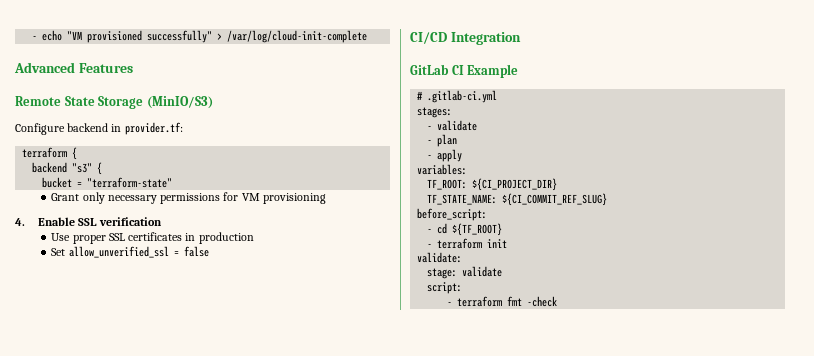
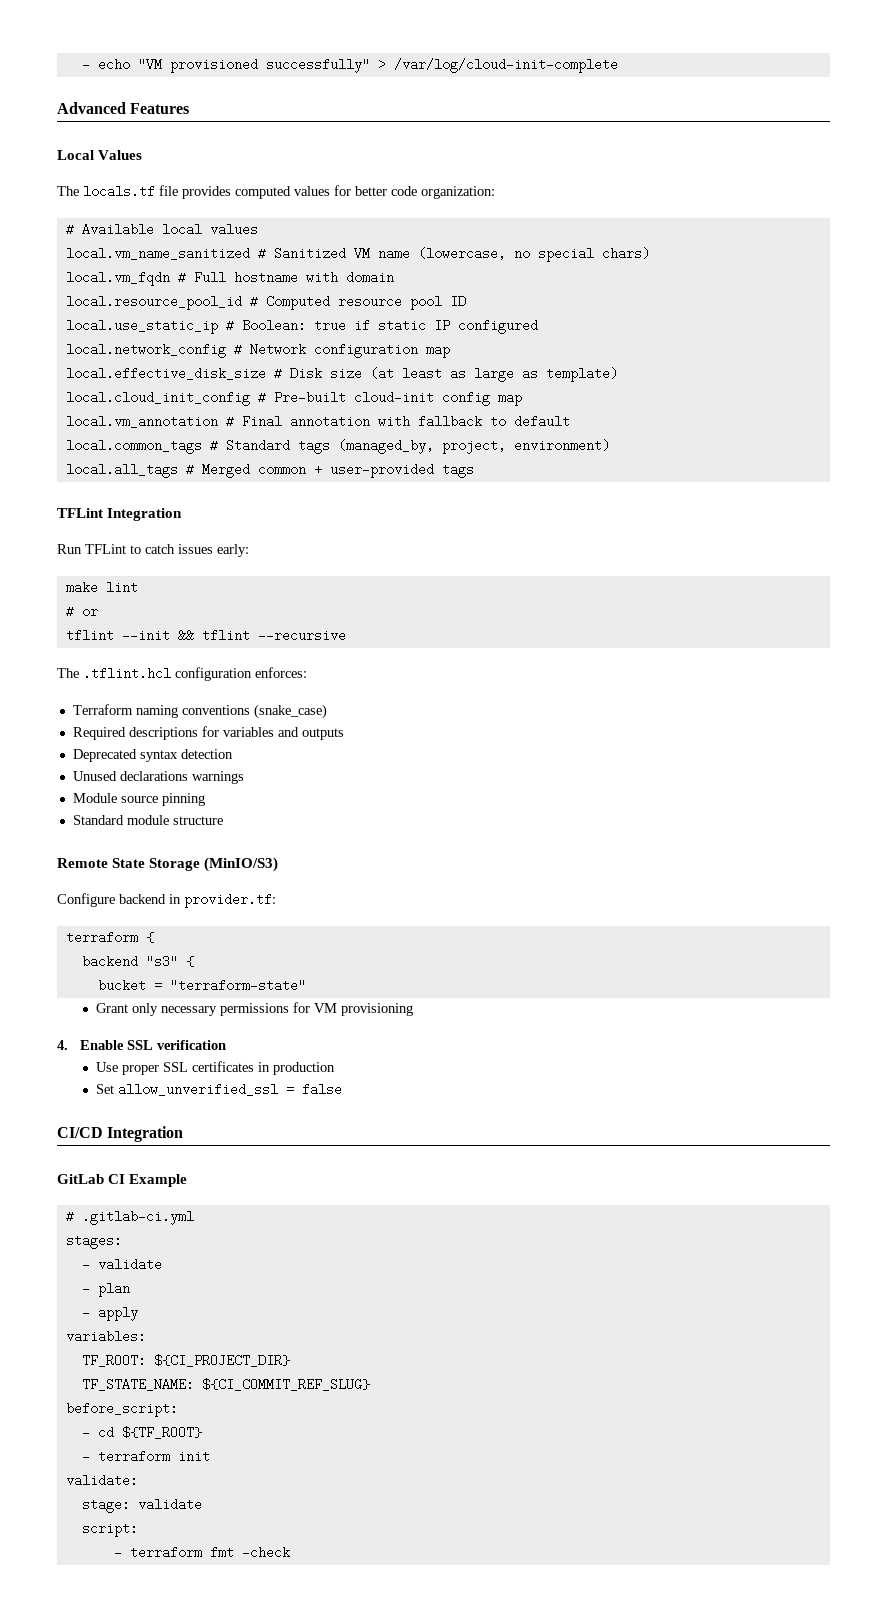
+ Local Values
+ The locals.tf file provides computed values for better code organization:
+ # Available local values
+ local.vm_name_sanitized # Sanitized VM name (lowercase, no special chars)
+ local.vm_fqdn # Full hostname with domain
+ local.resource_pool_id # Computed resource pool ID
+ local.use_static_ip # Boolean: true if static IP configured
+ local.network_config # Network configuration map
+ local.effective_disk_size # Disk size (at least as large as template)
+ local.cloud_init_config # Pre-built cloud-init config map
+ local.vm_annotation # Final annotation with fallback to default
+ local.common_tags # Standard tags (managed_by, project, environment)
+ local.all_tags # Merged common + user-provided tags
+ TFLint Integration
+ Run TFLint to catch issues early:
+ make lint
+ # or
+ tflint --init && tflint --recursive
+ The .tflint.hcl configuration enforces:
+ Terraform naming conventions (snake_case)
+ Required descriptions for variables and outputs
+ Deprecated syntax detection
+ Unused declarations warnings
+ Module source pinning
+ Standard module structure

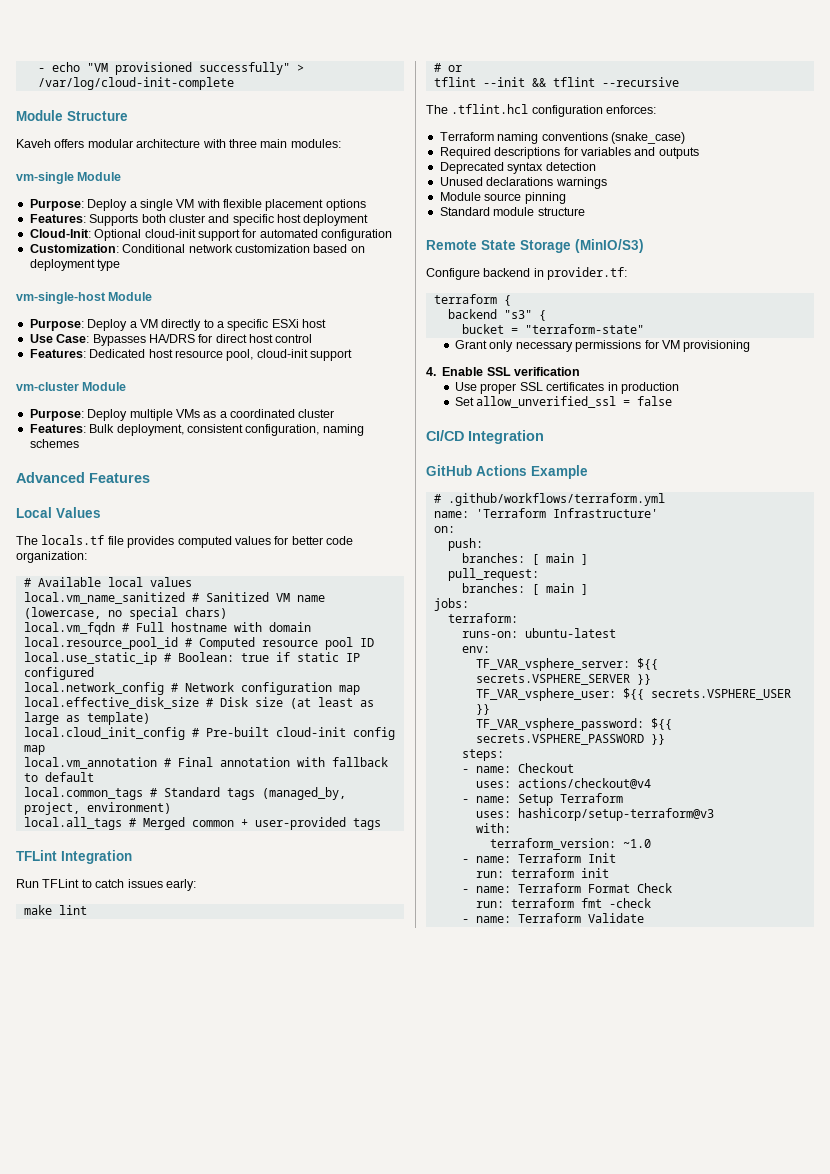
+ Module Structure
+ Kaveh offers modular architecture with three main modules:
+ vm-single Module
+ Purpose: Deploy a single VM with flexible placement options
+ Features: Supports both cluster and specific host deployment
+ Cloud-Init: Optional cloud-init support for automated configuration
+ Customization: Conditional network customization based on deployment type
+ vm-single-host Module
+ Purpose: Deploy a VM directly to a specific ESXi host
+ Use Case: Bypasses HA/DRS for direct host control
+ Features: Dedicated host resource pool, cloud-init support
+ vm-cluster Module
+ Purpose: Deploy multiple VMs as a coordinated cluster
+ Features: Bulk deployment, consistent configuration, naming schemes
- GitLab CI Example
+ GitHub Actions Example
- # .gitlab-ci.yml
- stages:
- - validate
- - plan
- - apply
- variables:
- TF_ROOT: ${CI_PROJECT_DIR}
- TF_STATE_NAME: ${CI_COMMIT_REF_SLUG}
- before_script:
- - cd ${TF_ROOT}
- - terraform init
- validate:
- stage: validate
- script:
- - terraform fmt -check
+ # .github/workflows/terraform.yml
+ name: 'Terraform Infrastructure'
+ on:
+ push:
+ branches: [ main ]
+ pull_request:
+ branches: [ main ]
+ jobs:
+ terraform:
+ runs-on: ubuntu-latest
+ env:
+ TF_VAR_vsphere_server: ${{ secrets.VSPHERE_SERVER }}
+ TF_VAR_vsphere_user: ${{ secrets.VSPHERE_USER }}
+ TF_VAR_vsphere_password: ${{ secrets.VSPHERE_PASSWORD }}
+ steps:
+ - name: Checkout
+ uses: actions/checkout@v4
+ - name: Setup Terraform
+ uses: hashicorp/setup-terraform@v3
+ with:
+ terraform_version: ~1.0
+ - name: Terraform Init
+ run: terraform init
+ - name: Terraform Format Check
+ run: terraform fmt -check
+ - name: Terraform Validate

